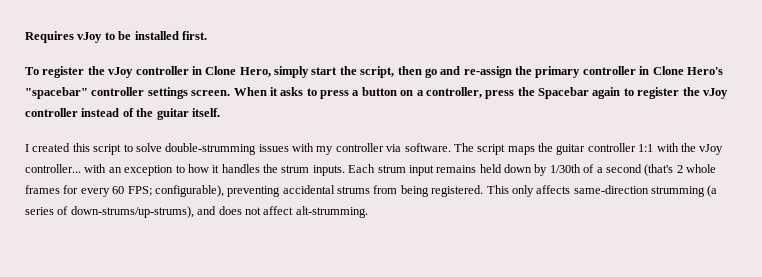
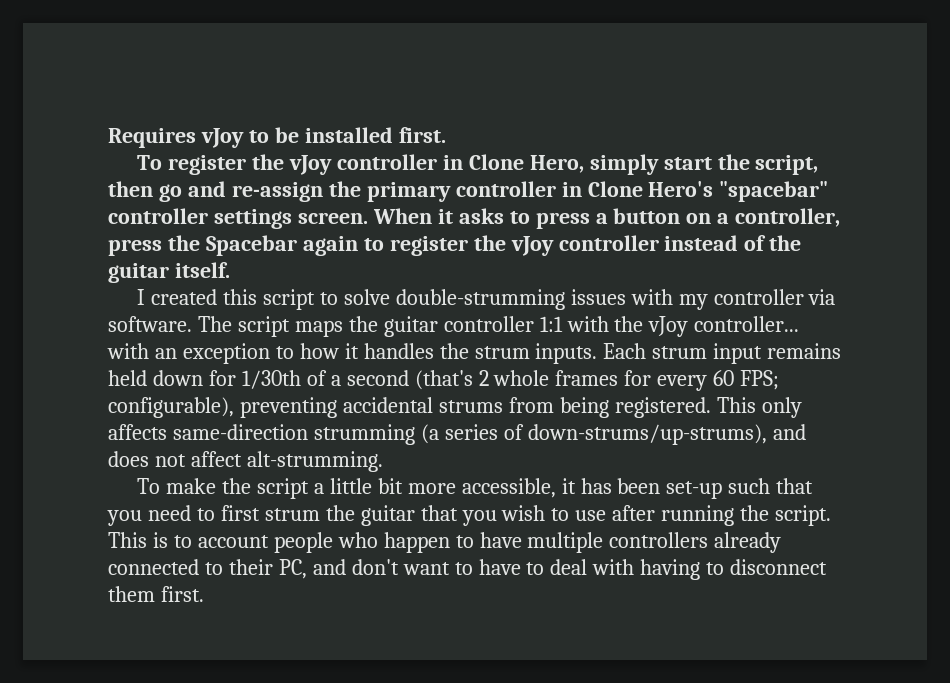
- Each strum input remains held down by 1/30th of a second (that's 2 whole frames for every 60 FPS; configurable), preventing accidental strums from being registered.
+ Each strum input remains held down for 1/30th of a second (that's 2 whole frames for every 60 FPS; configurable), preventing accidental strums from being registered.
+ To make the script a little bit more accessible, it has been set-up such that you need to first strum the guitar that you wish to use after running the script. This is to account people who happen to have multiple controllers already connected to their PC, and don't want to have to deal with having to disconnect them first.

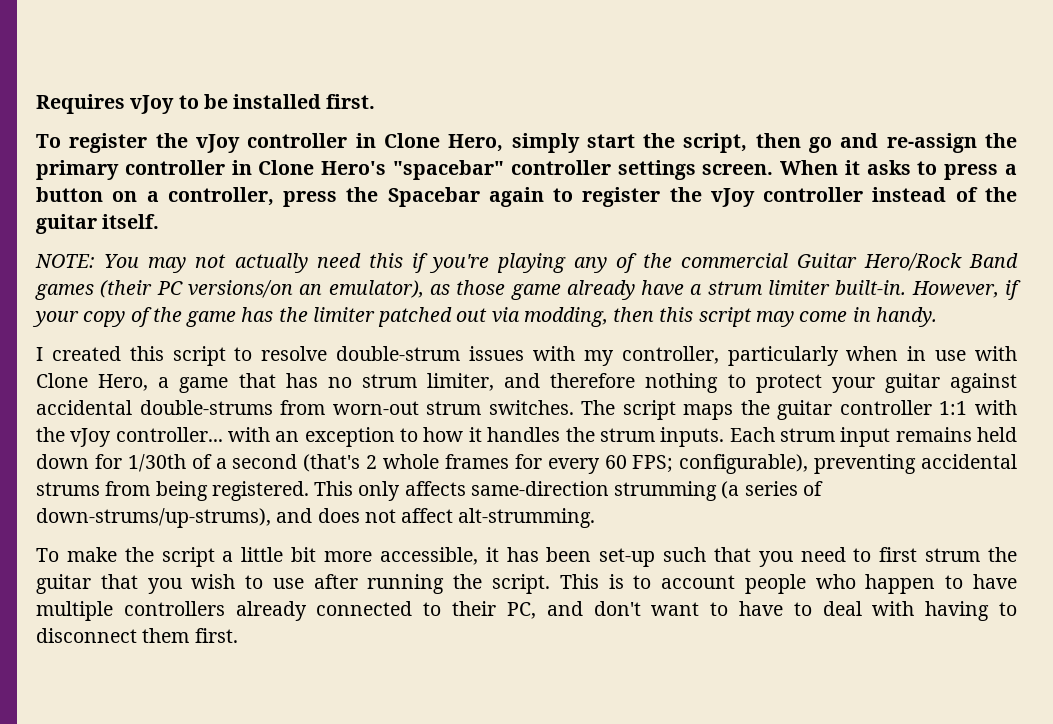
+ NOTE: You may not actually need this if you're playing any of the commercial Guitar Hero/Rock Band games (their PC versions/on an emulator), as those game already have a strum limiter built-in. However, if your copy of the game has the limiter patched out via modding, then this script may come in handy.
- I created this script to solve double-strumming issues with my controller via software.
+ I created this script to resolve double-strum issues with my controller, particularly when in use with Clone Hero, a game that has no strum limiter, and therefore nothing to protect your guitar against accidental double-strums from worn-out strum switches.

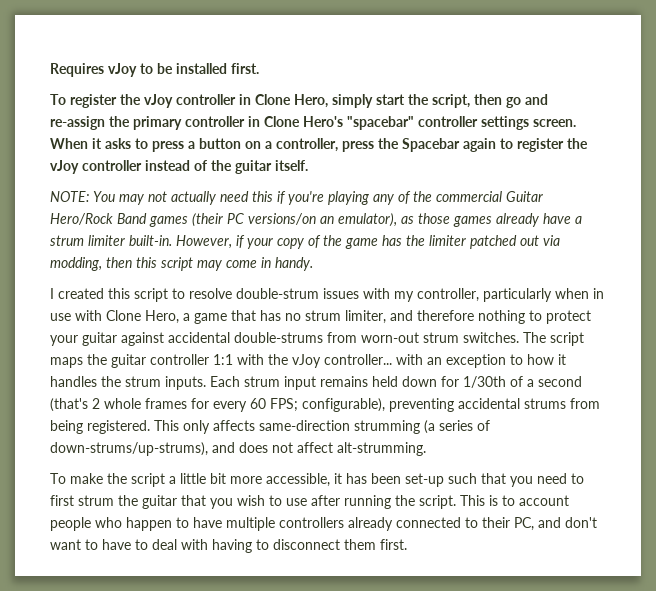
- NOTE: You may not actually need this if you're playing any of the commercial Guitar Hero/Rock Band games (their PC versions/on an emulator), as those game already have a strum limiter built-in.
+ NOTE: You may not actually need this if you're playing any of the commercial Guitar Hero/Rock Band games (their PC versions/on an emulator), as those games already have a strum limiter built-in.

